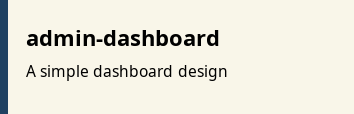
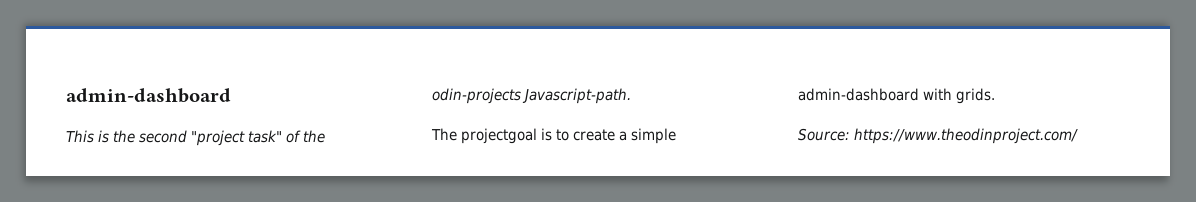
- A simple dashboard design
+ This is the second "project task" of the odin-projects Javascript-path.
+ The projectgoal is to create a simple admin-dashboard with grids.
+ Source: https://www.theodinproject.com/

